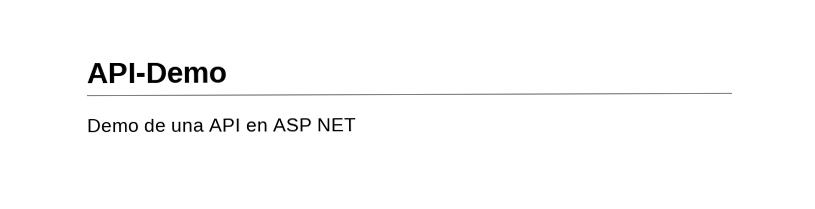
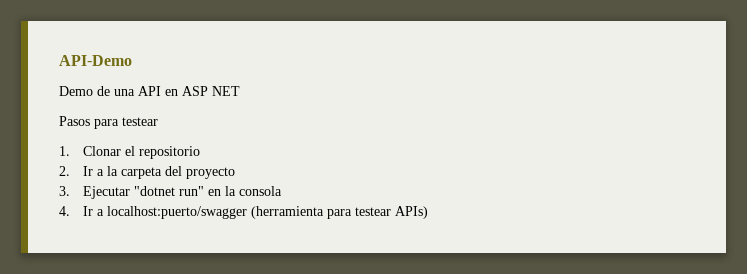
+ Pasos para testear
+ 1. Clonar el repositorio
+ 2. Ir a la carpeta del proyecto
+ 3. Ejecutar "dotnet run" en la consola
+ 4. Ir a localhost:puerto/swagger (herramienta para testear APIs)

